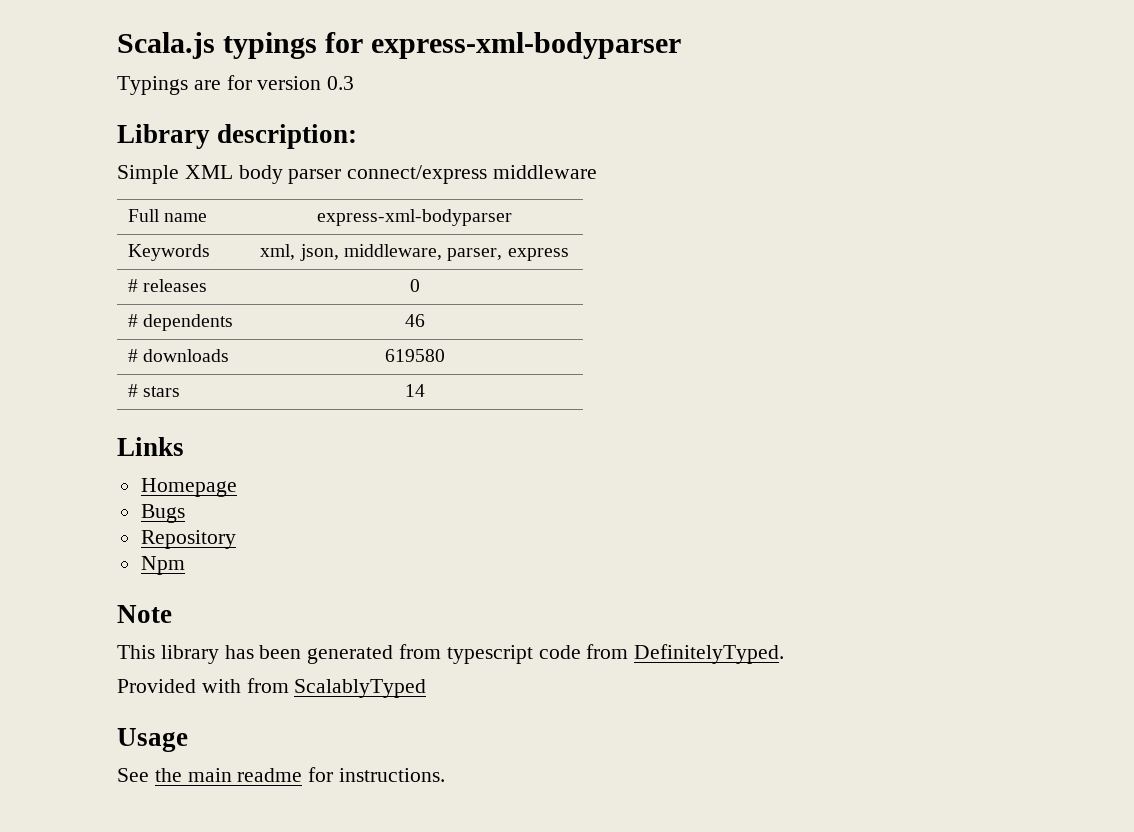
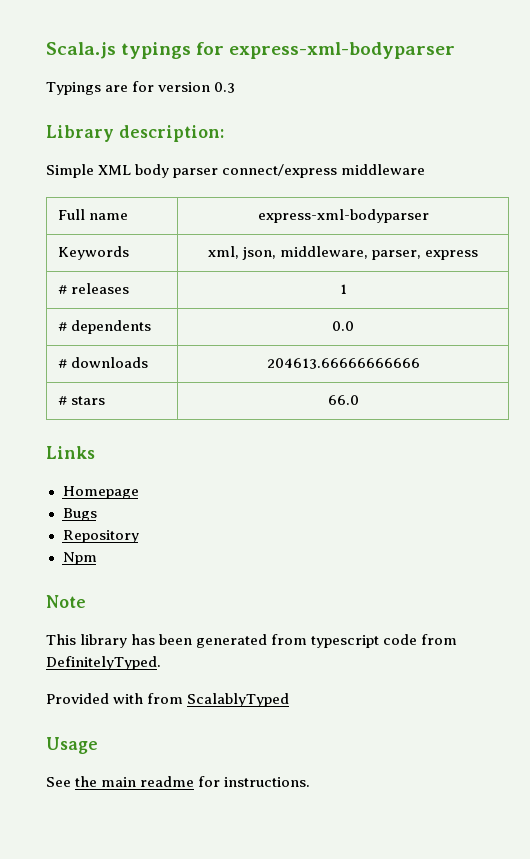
- # releases | 0
+ # releases | 1
- # dependents | 46
+ # dependents | 0.0
- # downloads | 619580
+ # downloads | 204613.66666666666
- # stars | 14
+ # stars | 66.0

